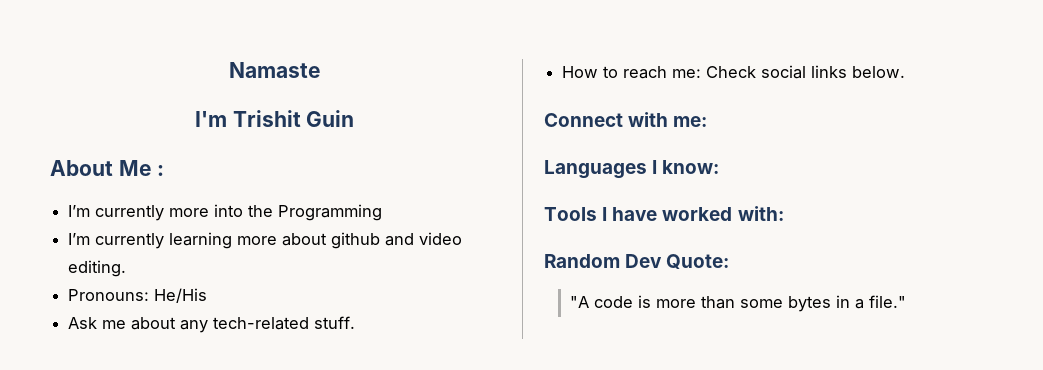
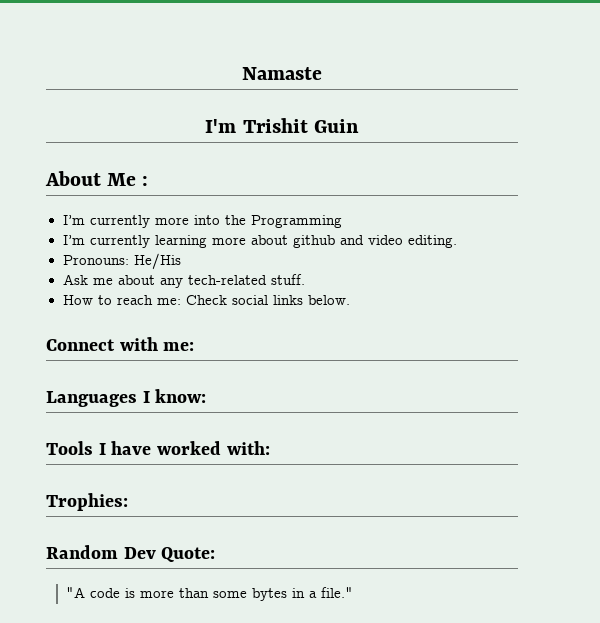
+ Trophies:

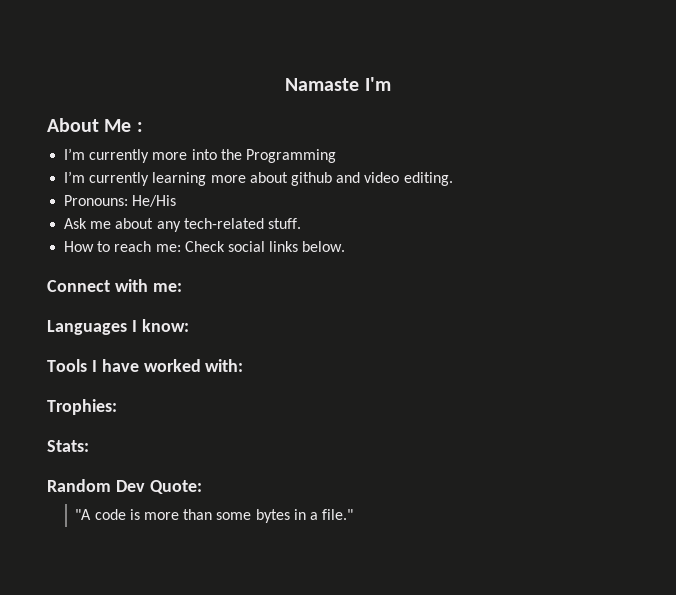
- Namaste
- I'm Trishit Guin
+ Namaste I'm
+ Stats:

